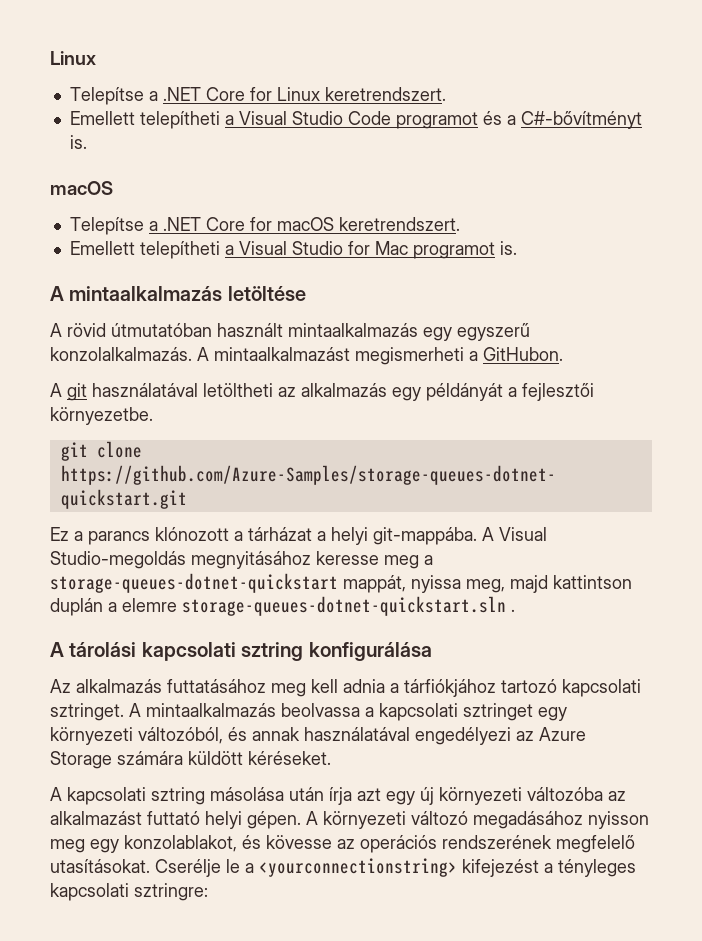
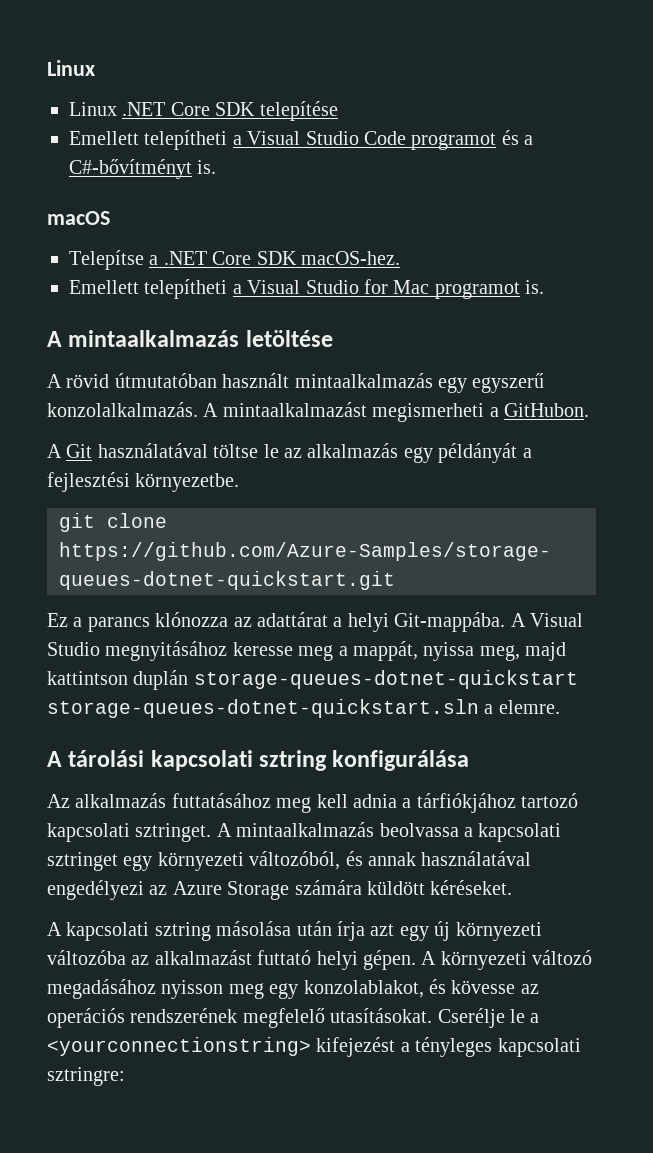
- Telepítse a .NET Core for Linux keretrendszert.
+ Linux .NET Core SDK telepítése
- Telepítse a .NET Core for macOS keretrendszert.
+ Telepítse a .NET Core SDK macOS-hez.
- A git használatával letöltheti az alkalmazás egy példányát a fejlesztői környezetbe.
+ A Git használatával töltse le az alkalmazás egy példányát a fejlesztési környezetbe.
- Ez a parancs klónozott a tárházat a helyi git-mappába.
+ Ez a parancs klónozza az adattárat a helyi Git-mappába.
- A Visual Studio-megoldás megnyitásához keresse meg a storage-queues-dotnet-quickstart mappát, nyissa meg, majd kattintson duplán a elemre storage-queues-dotnet-quickstart.sln .
+ A Visual Studio megnyitásához keresse meg a mappát, nyissa meg, majd kattintson duplán storage-queues-dotnet-quickstart storage-queues-dotnet-quickstart.sln a elemre.

